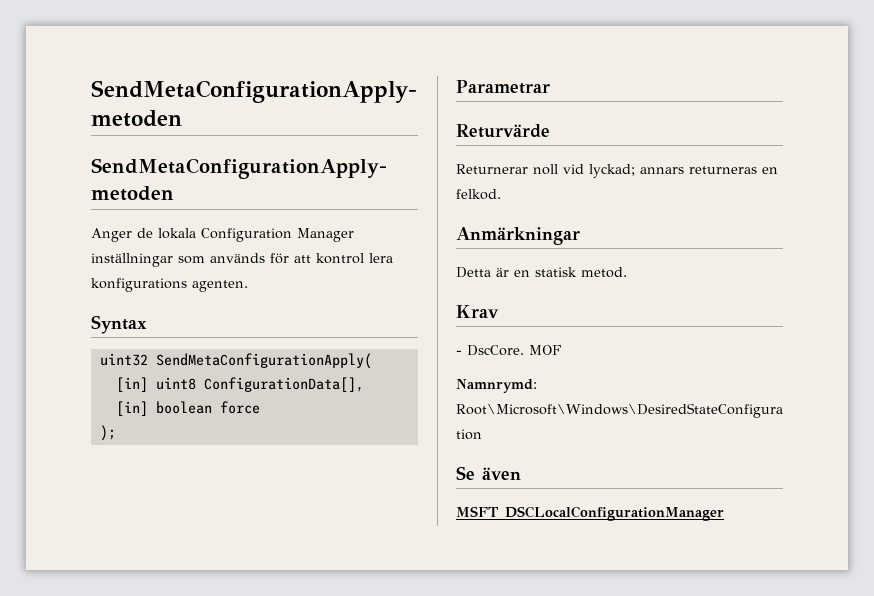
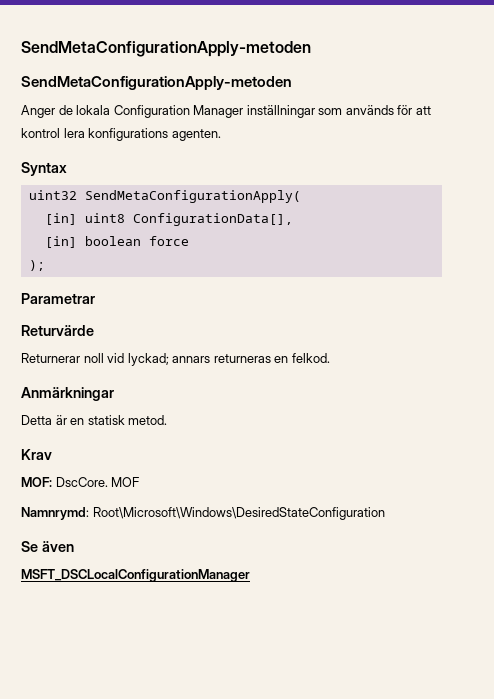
- - DscCore.
+ MOF: DscCore.

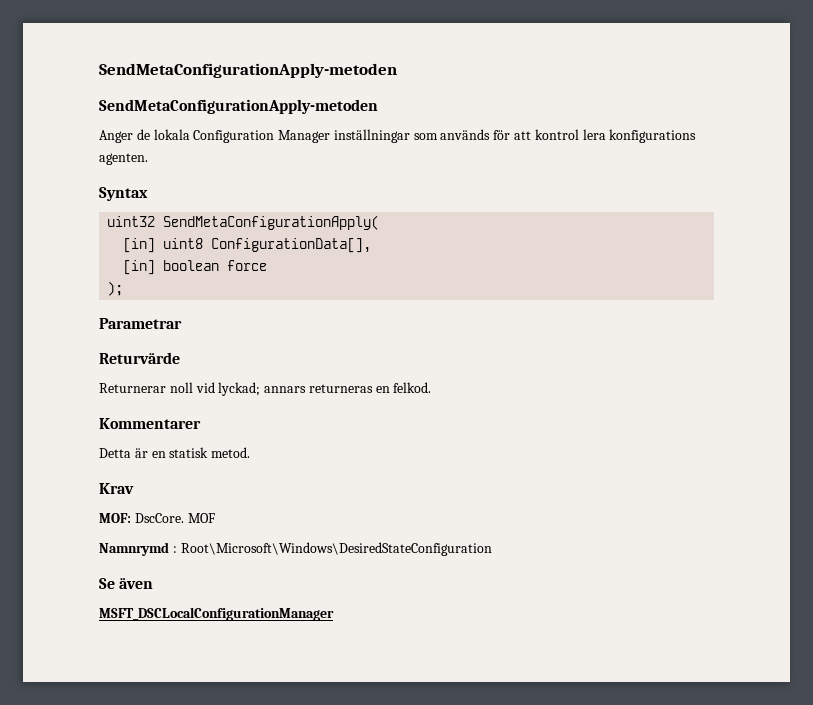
- Anmärkningar
+ Kommentarer
- Namnrymd: Root\Microsoft\Windows\DesiredStateConfiguration
+ Namnrymd : Root\Microsoft\Windows\DesiredStateConfiguration

